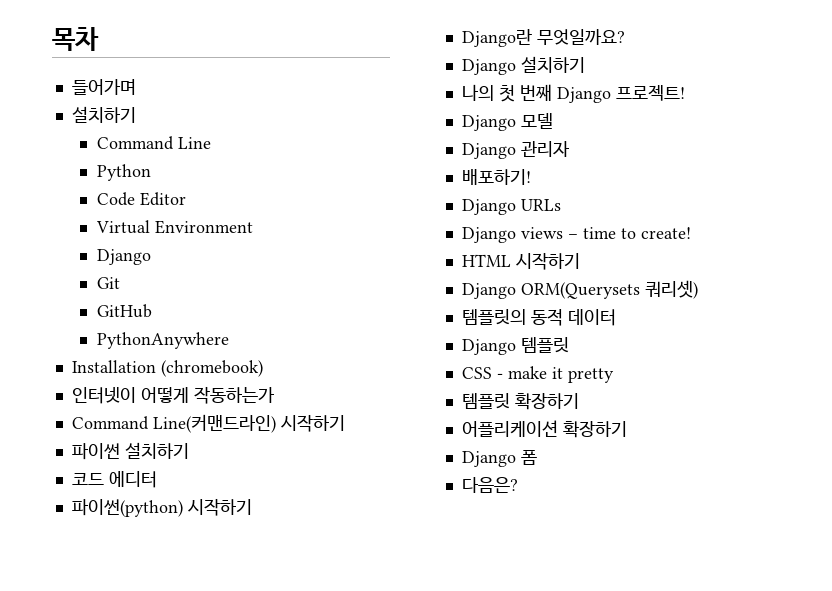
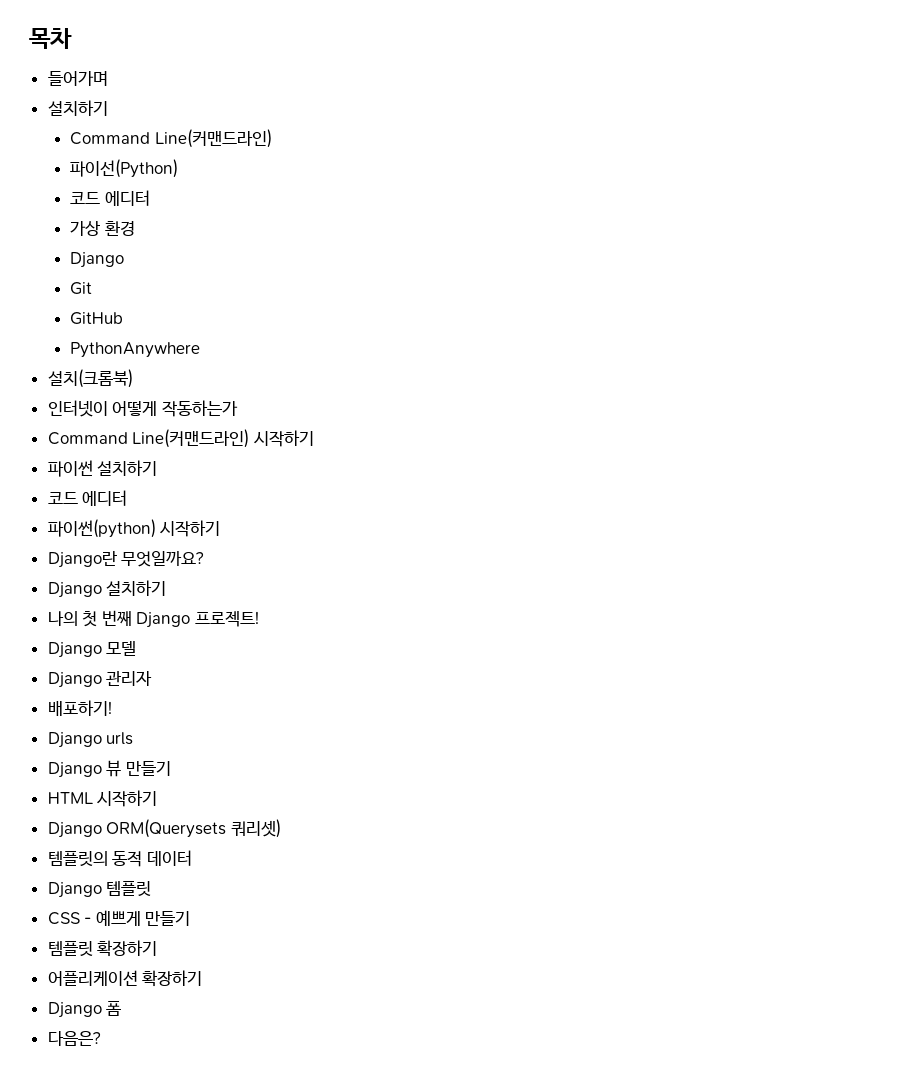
  들어가며
  설치하기
- Command Line
- Python
- Code Editor
- Virtual Environment
+ Command Line(커맨드라인)
+ 파이선(Python)
+ 코드 에디터
+ 가상 환경
- Installation (chromebook)
+ 설치(크롬북)
- Django URLs
- Django views – time to create!
+ Django urls
+ Django 뷰 만들기
- CSS - make it pretty
+ CSS - 예쁘게 만들기

